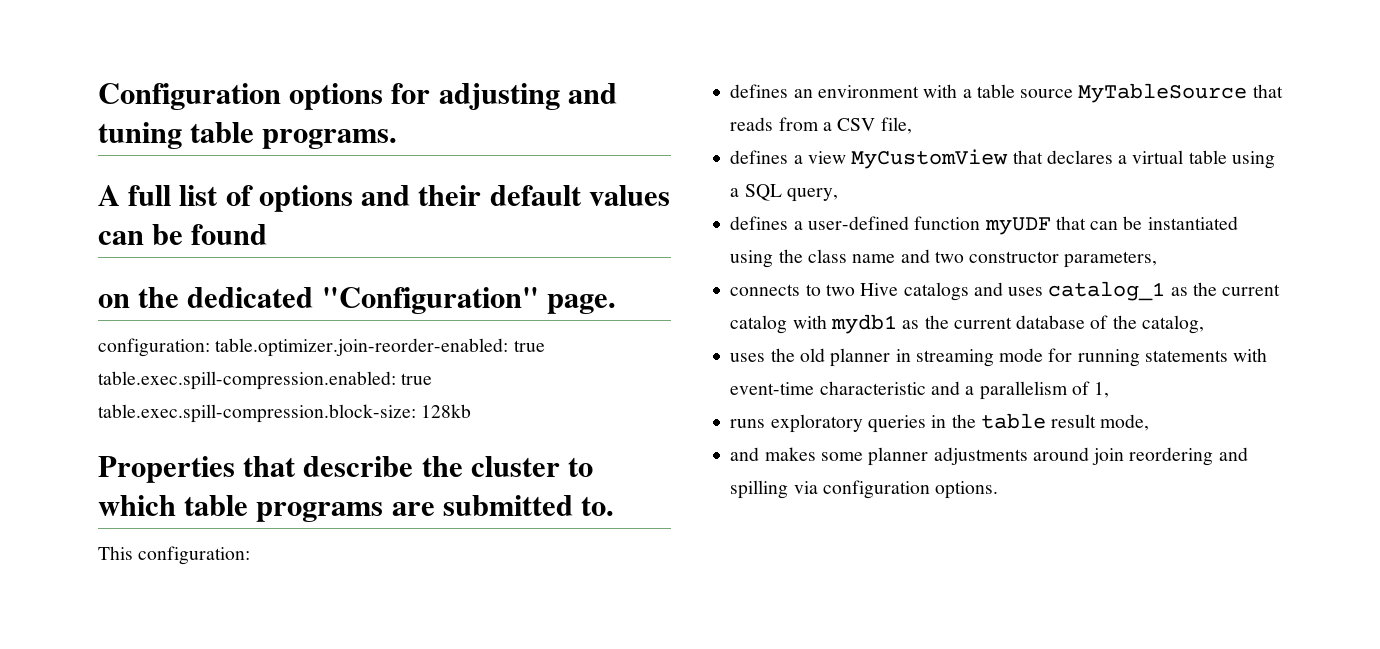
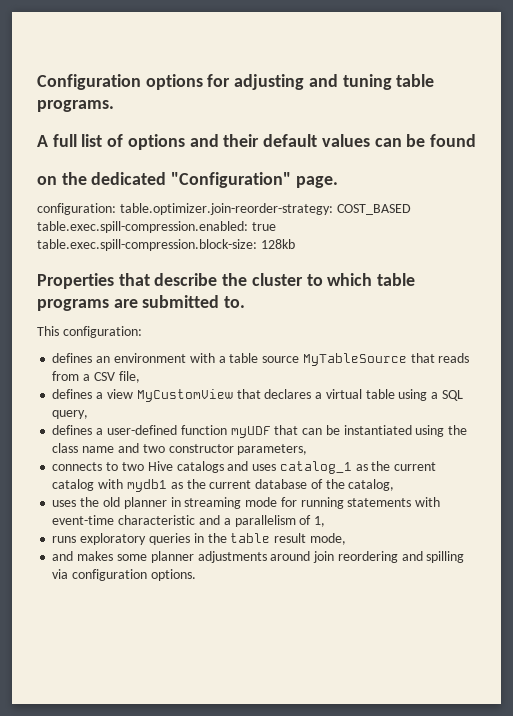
- configuration: table.optimizer.join-reorder-enabled: true table.exec.spill-compression.enabled: true table.exec.spill-compression.block-size: 128kb
+ configuration: table.optimizer.join-reorder-strategy: COST_BASED table.exec.spill-compression.enabled: true table.exec.spill-compression.block-size: 128kb

